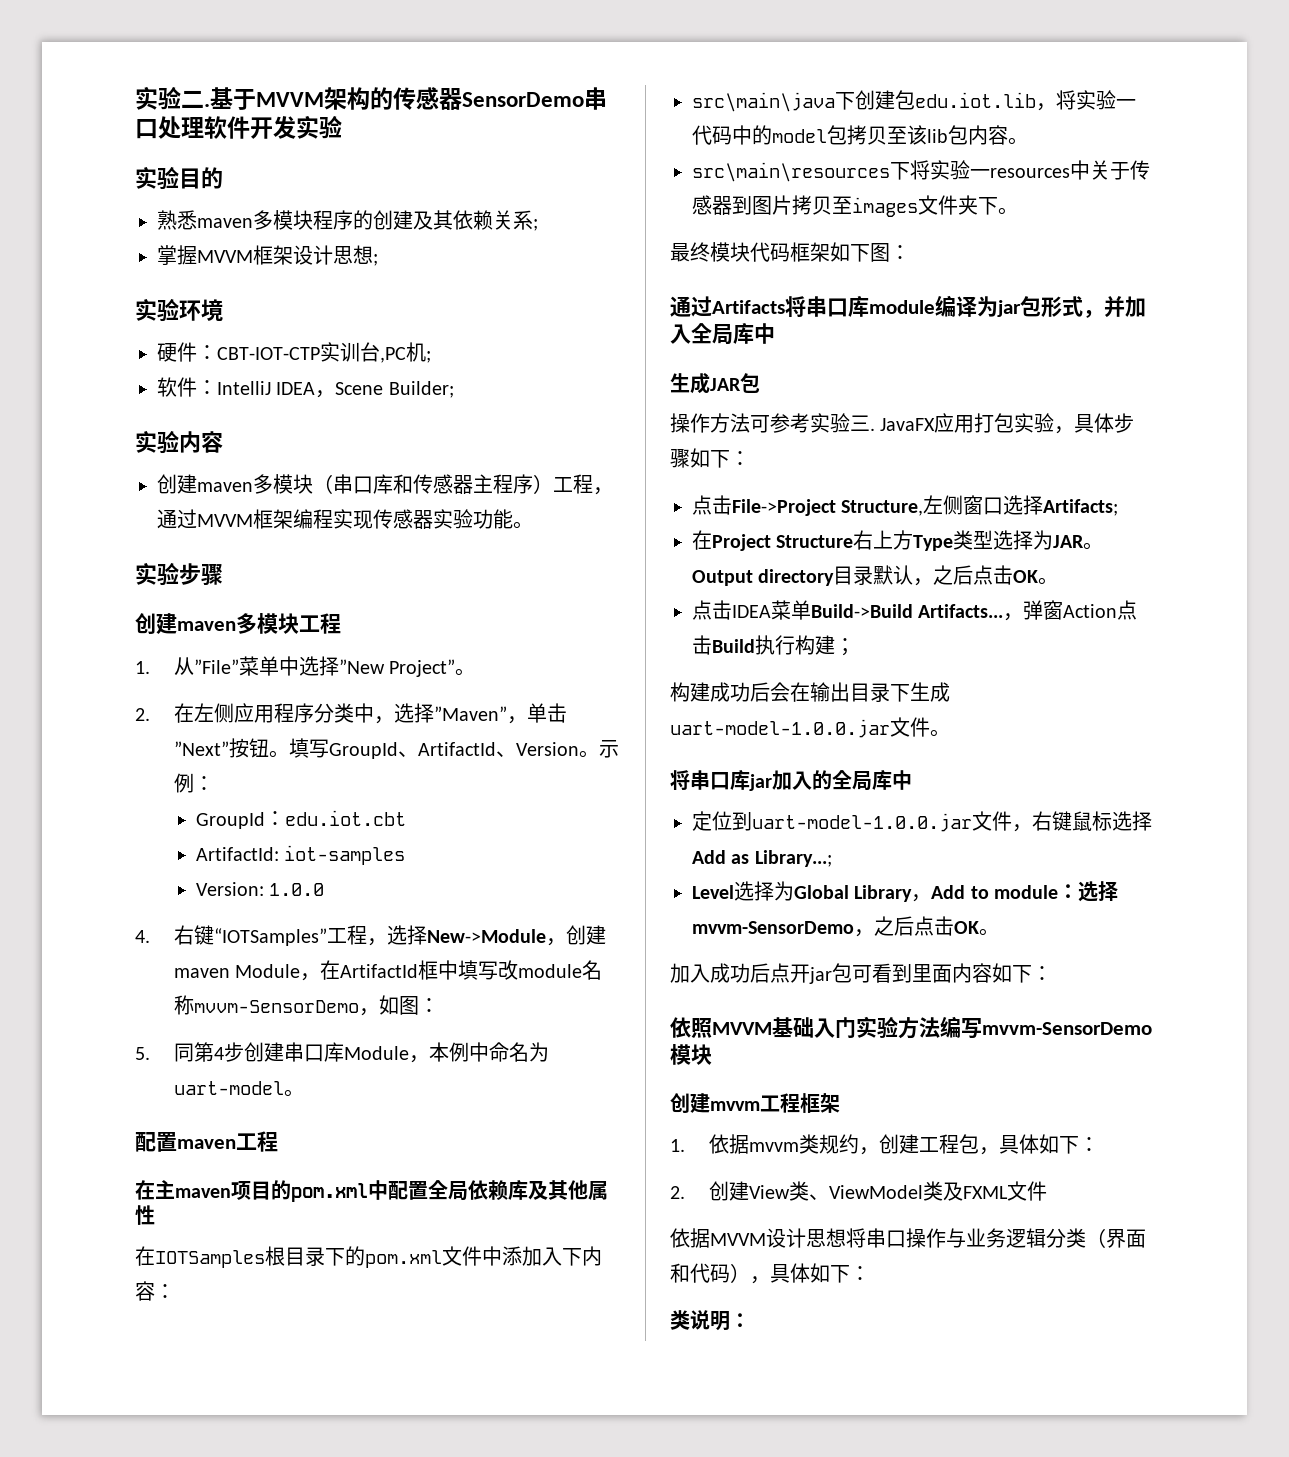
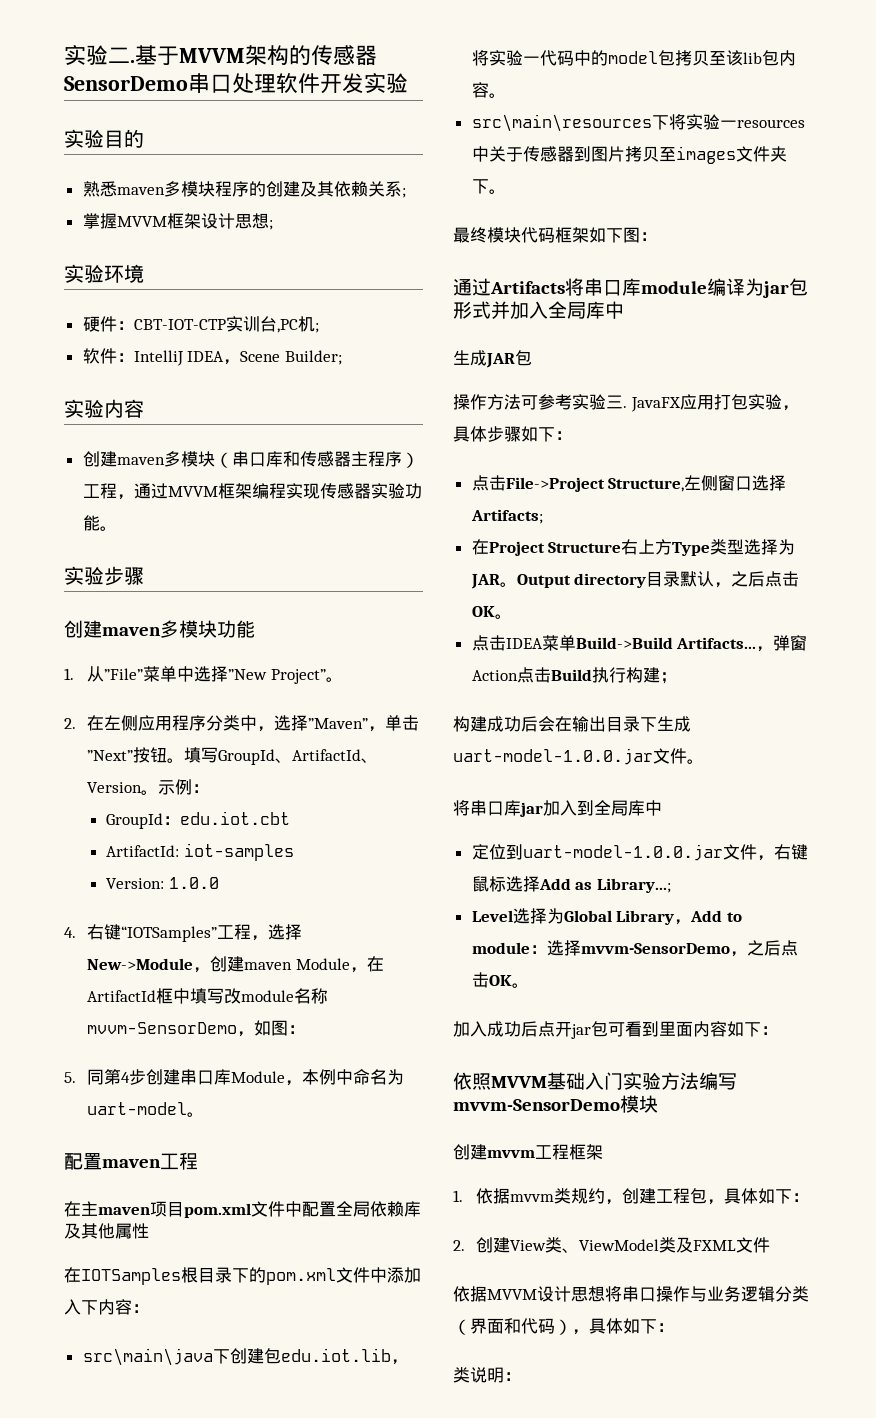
- 创建maven多模块工程
+ 创建maven多模块功能
- 在主maven项目的pom.xml中配置全局依赖库及其他属性
+ 在主maven项目pom.xml文件中配置全局依赖库及其他属性
- 通过Artifacts将串口库module编译为jar包形式，并加入全局库中
+ 通过Artifacts将串口库module编译为jar包形式并加入全局库中
- 将串口库jar加入的全局库中
+ 将串口库jar加入到全局库中

